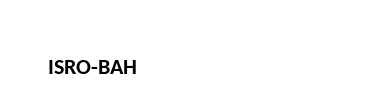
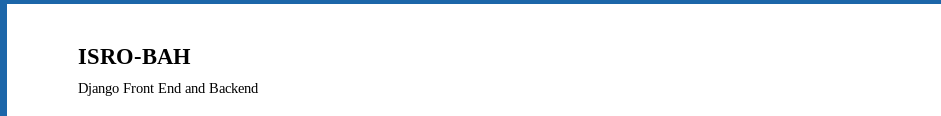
+ Django Front End and Backend

